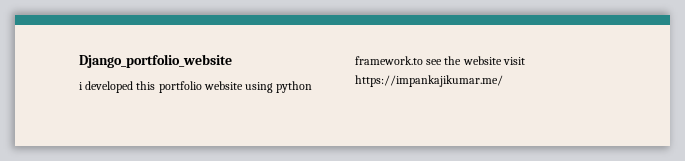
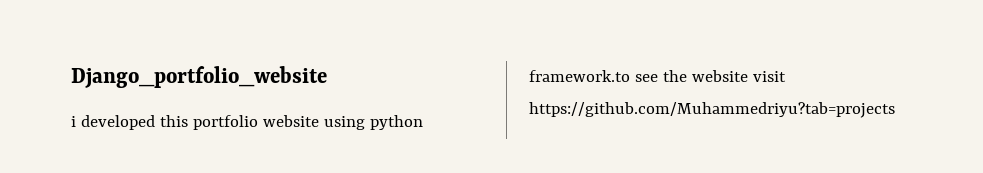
- i developed this portfolio website using python framework.to see the website visit https://impankajikumar.me/
+ i developed this portfolio website using python framework.to see the website visit https://github.com/Muhammedriyu?tab=projects

